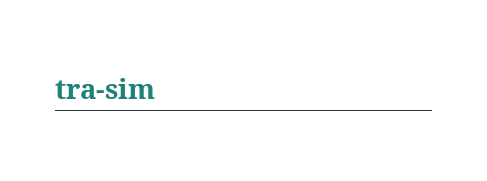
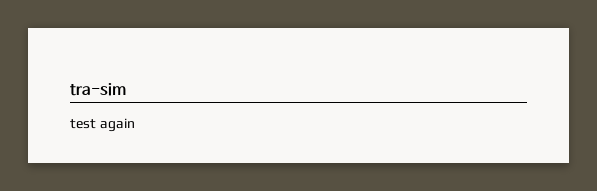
+ test again

